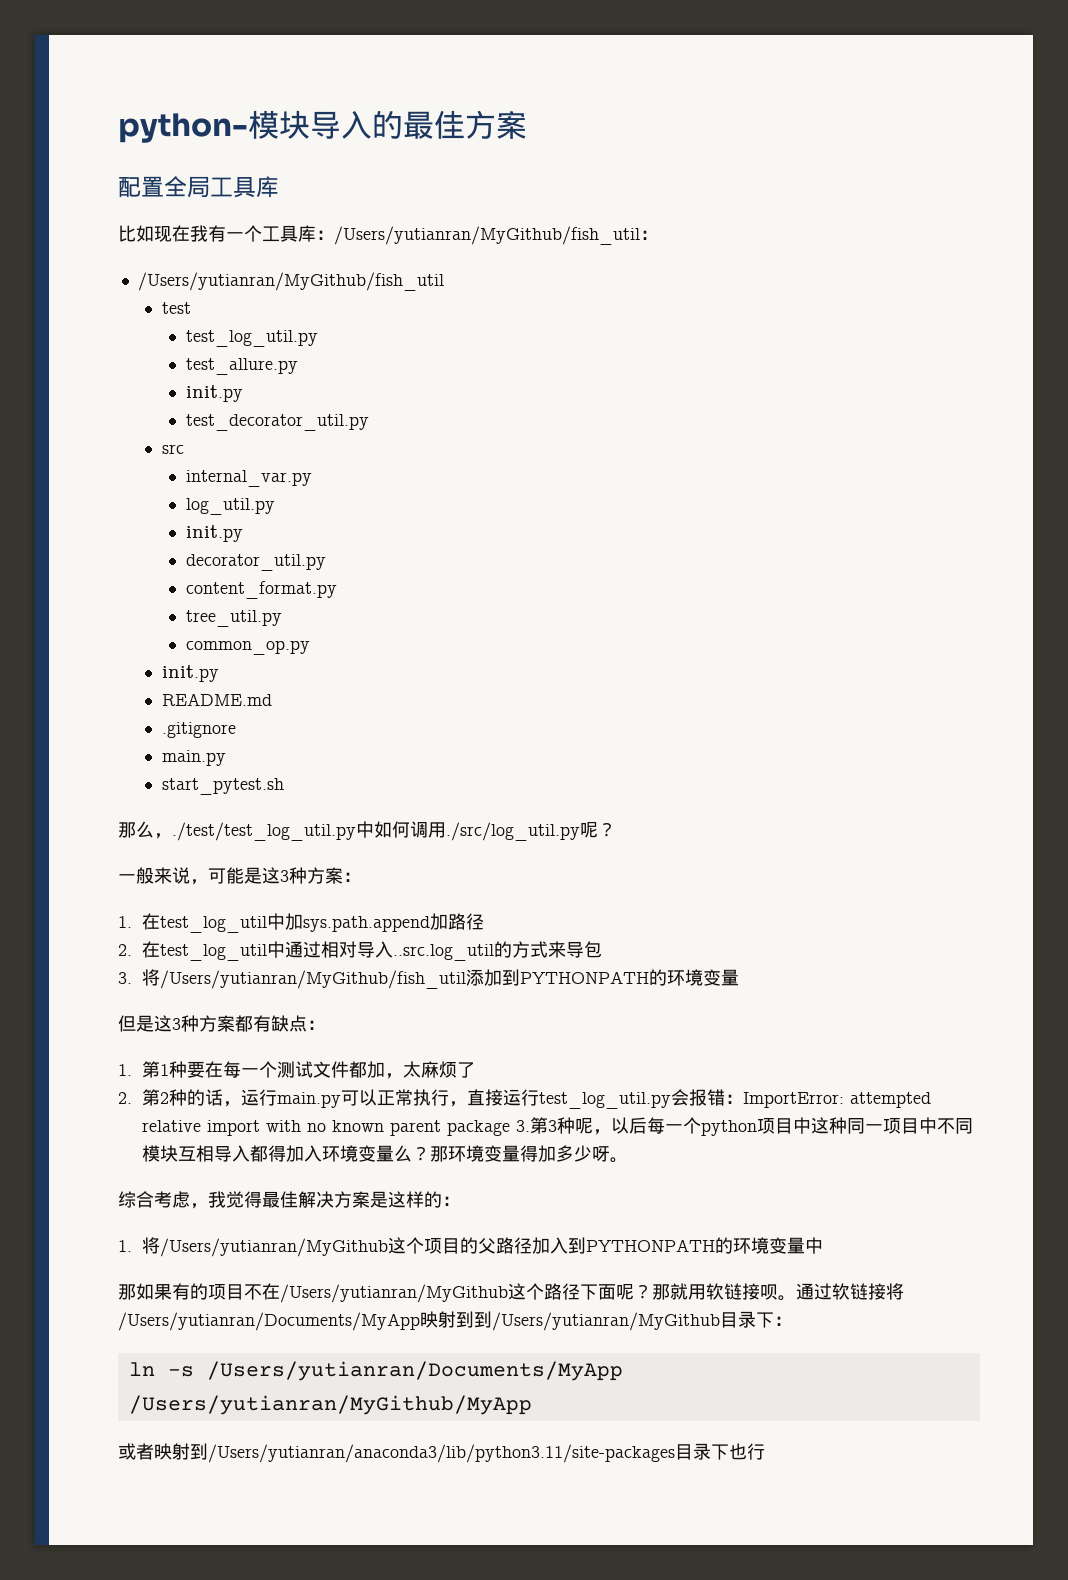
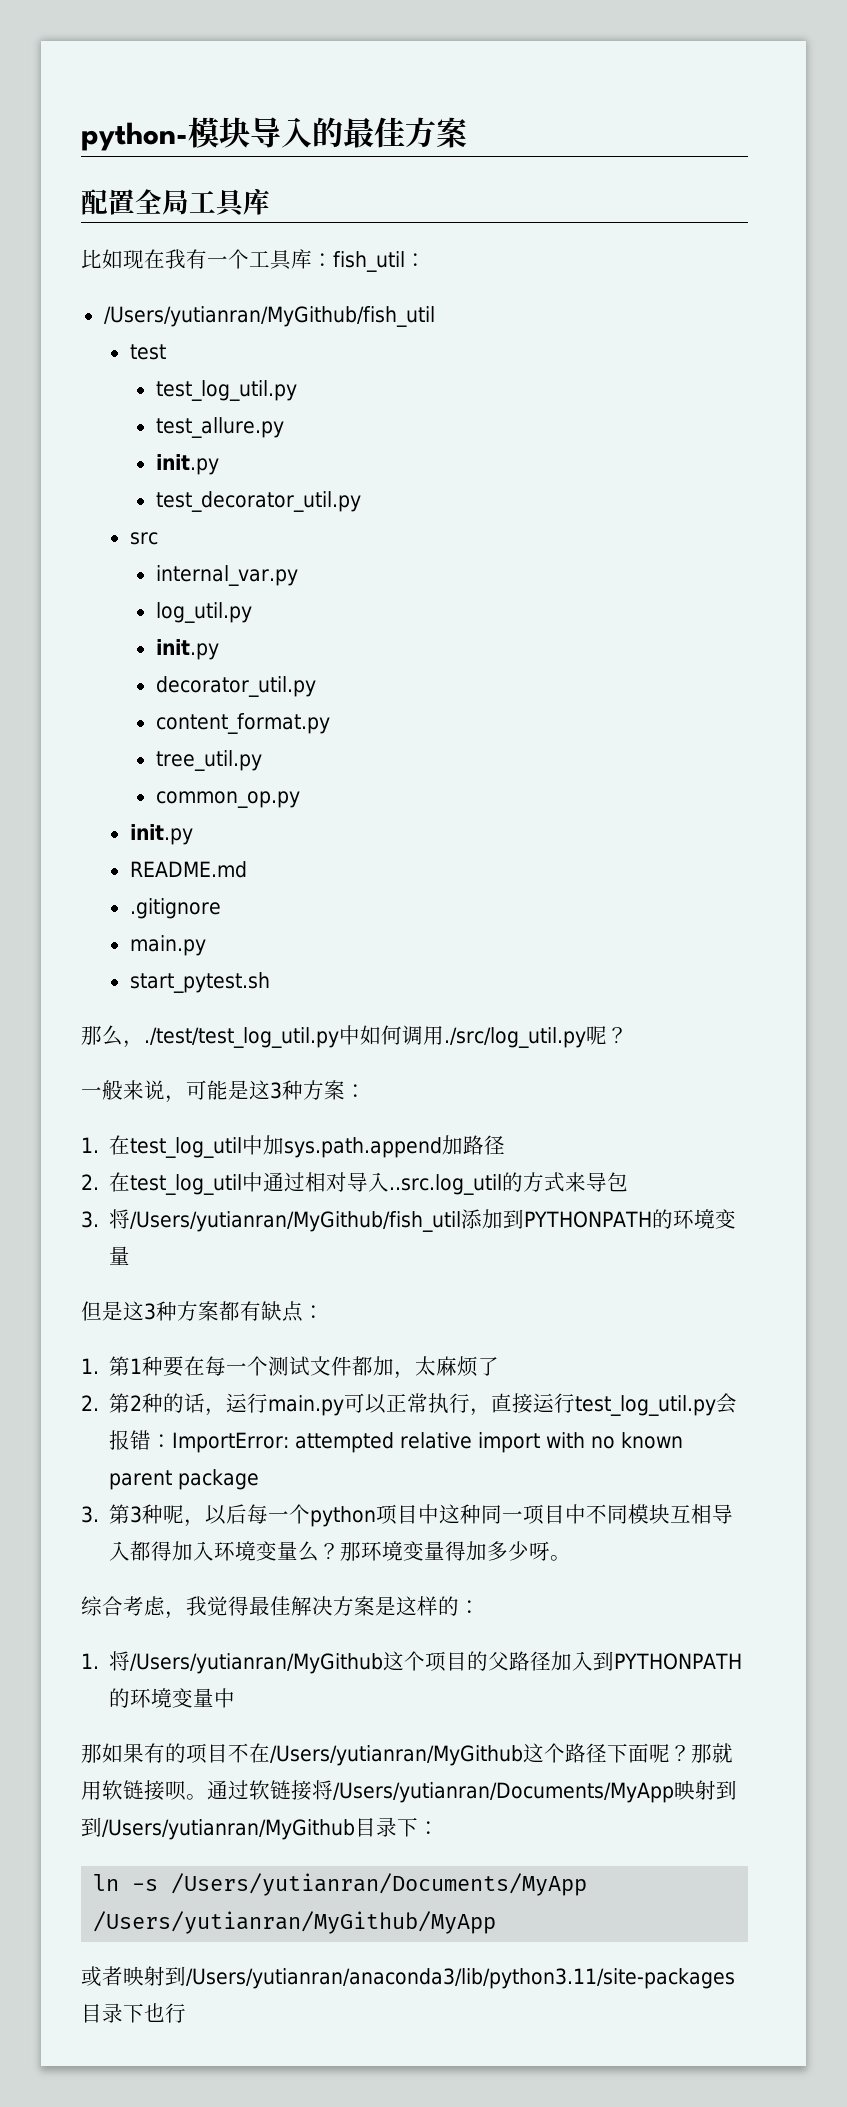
- 比如现在我有一个工具库：/Users/yutianran/MyGithub/fish_util：
+ 比如现在我有一个工具库：fish_util：
- 2.第2种的话，运行main.py可以正常执行，直接运行test_log_util.py会报错：ImportError: attempted relative import with no known parent package 3.第3种呢，以后每一个python项目中这种同一项目中不同模块互相导入都得加入环境变量么？
+ 2.第2种的话，运行main.py可以正常执行，直接运行test_log_util.py会报错：ImportError: attempted relative import with no known parent package
+ 3.第3种呢，以后每一个python项目中这种同一项目中不同模块互相导入都得加入环境变量么？

